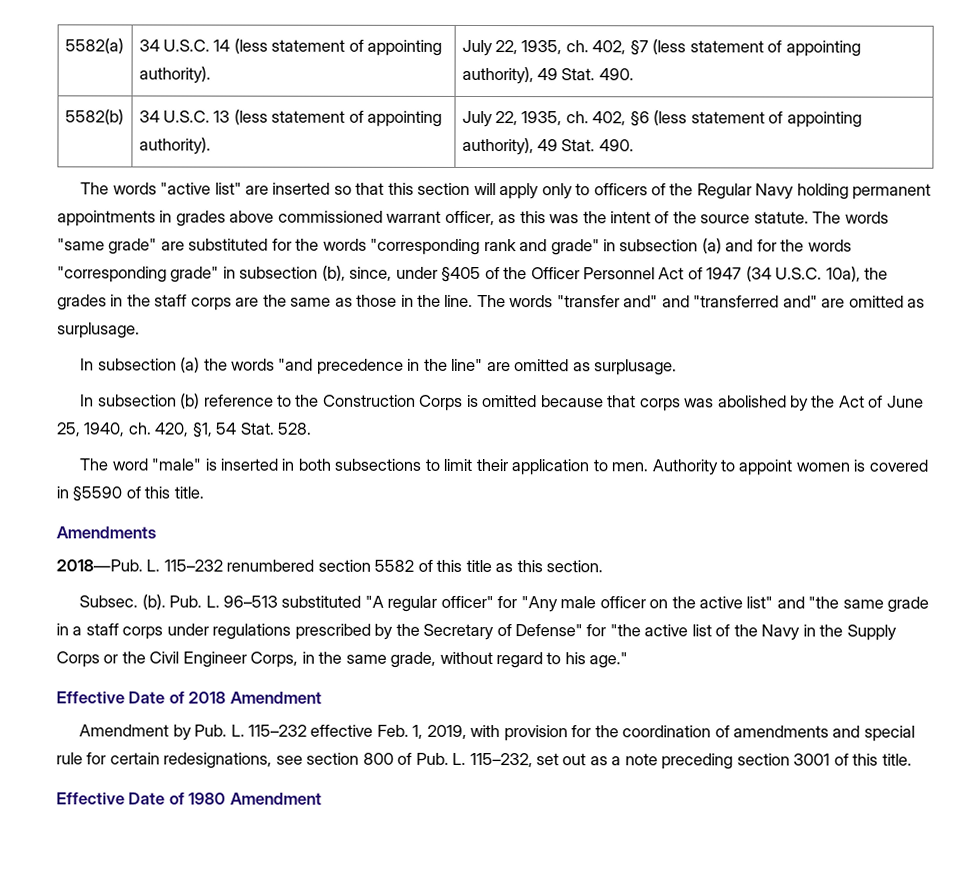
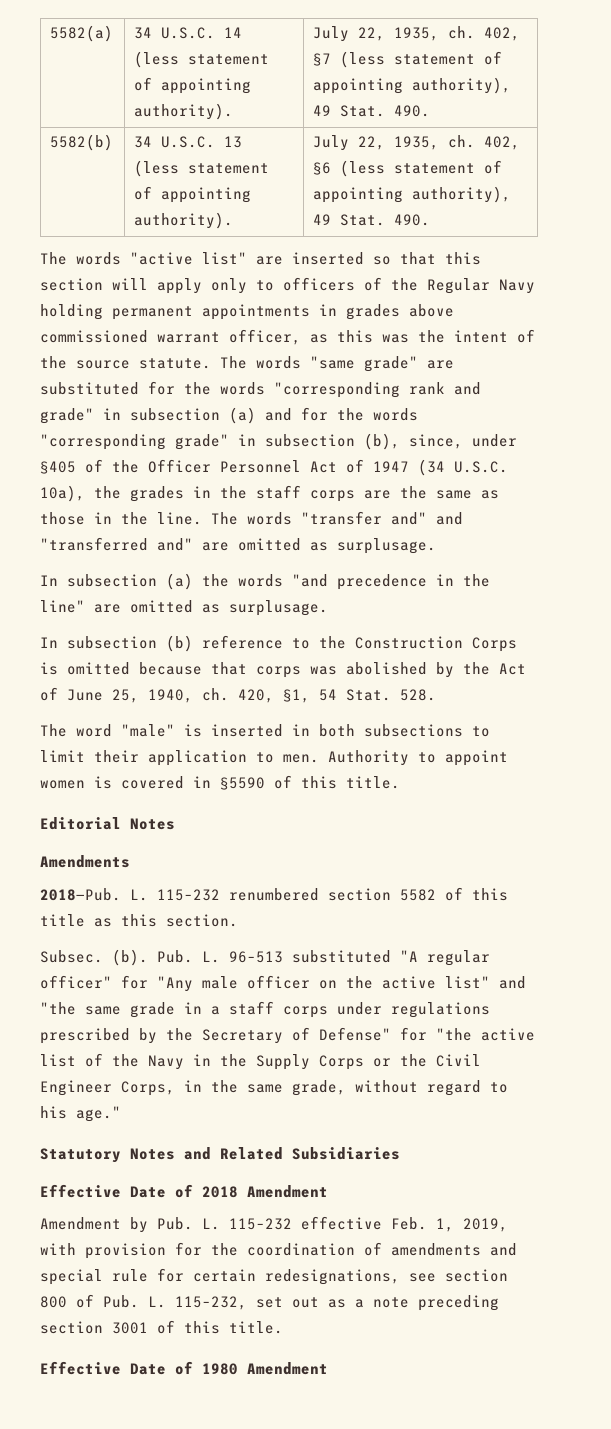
+ Editorial Notes
+ Statutory Notes and Related Subsidiaries

